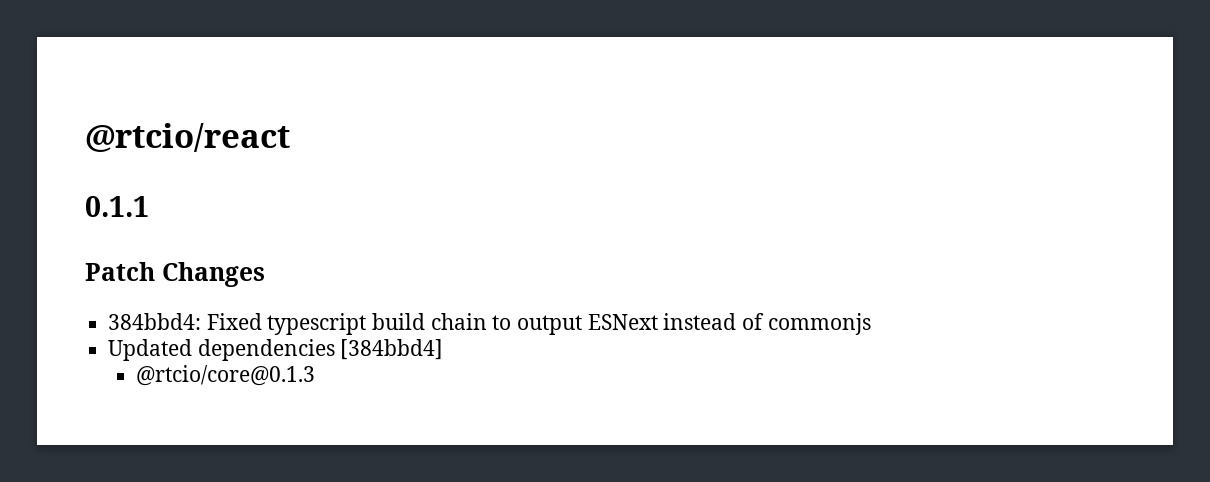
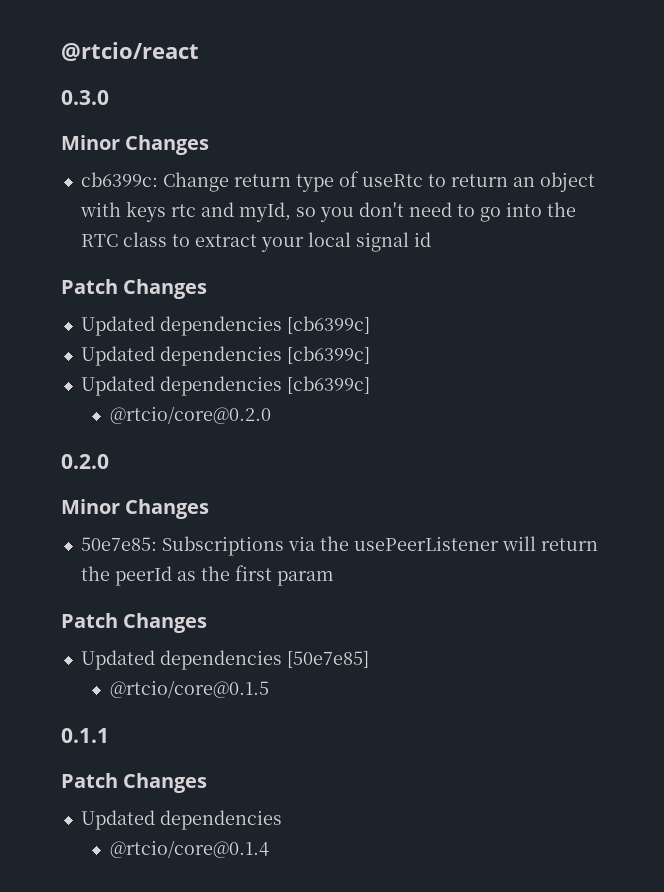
+ 0.3.0
+ Minor Changes
+ cb6399c: Change return type of useRtc to return an object with keys rtc and myId, so you don't need to go into the RTC class to extract your local signal id
+ Patch Changes
+ Updated dependencies [cb6399c]
+ Updated dependencies [cb6399c]
+ Updated dependencies [cb6399c]
+ @rtcio/core@0.2.0
+ 0.2.0
+ Minor Changes
+ 50e7e85: Subscriptions via the usePeerListener will return the peerId as the first param
+ Patch Changes
+ Updated dependencies [50e7e85]
+ @rtcio/core@0.1.5
  0.1.1
  Patch Changes
- 384bbd4: Fixed typescript build chain to output ESNext instead of commonjs
- Updated dependencies [384bbd4]
- @rtcio/core@0.1.3
+ Updated dependencies
+ @rtcio/core@0.1.4

